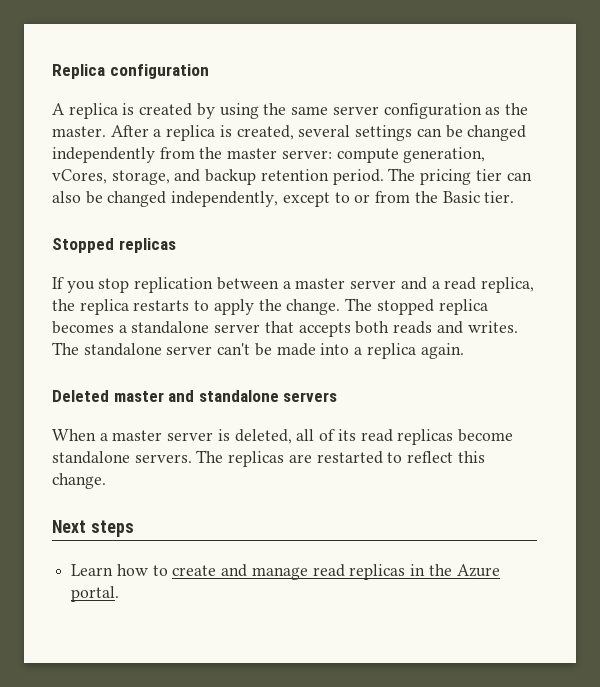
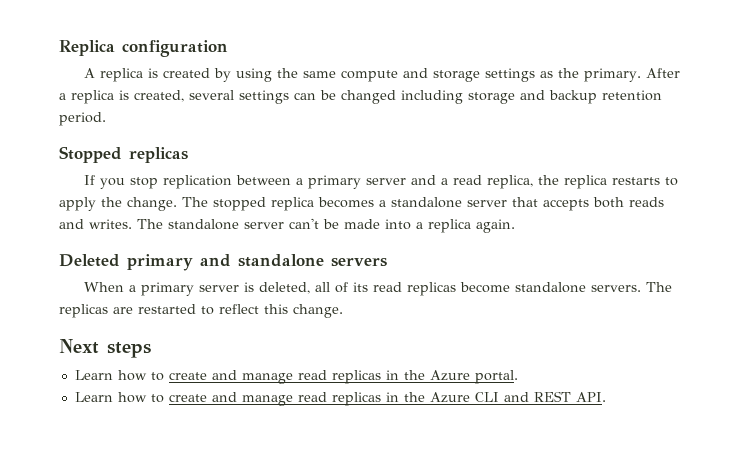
- A replica is created by using the same server configuration as the master.
+ A replica is created by using the same compute and storage settings as the primary.
- After a replica is created, several settings can be changed independently from the master server: compute generation, vCores, storage, and backup retention period. The pricing tier can also be changed independently, except to or from the Basic tier.
+ After a replica is created, several settings can be changed including storage and backup retention period.
- If you stop replication between a master server and a read replica, the replica restarts to apply the change.
+ If you stop replication between a primary server and a read replica, the replica restarts to apply the change.
- Deleted master and standalone servers
+ Deleted primary and standalone servers
- When a master server is deleted, all of its read replicas become standalone servers.
+ When a primary server is deleted, all of its read replicas become standalone servers.
+ Learn how to create and manage read replicas in the Azure CLI and REST API.

